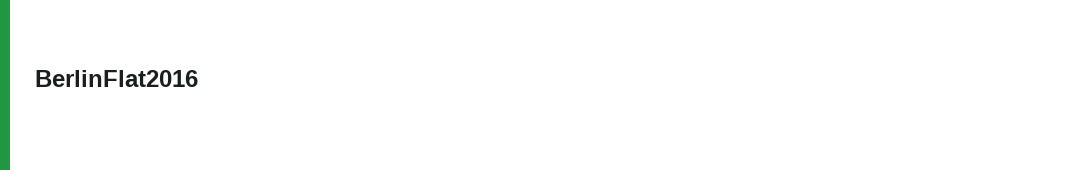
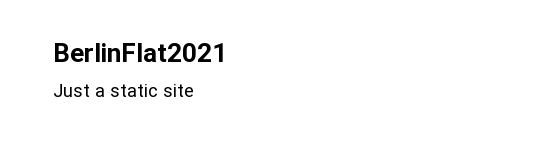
- BerlinFlat2016
+ BerlinFlat2021
+ Just a static site

